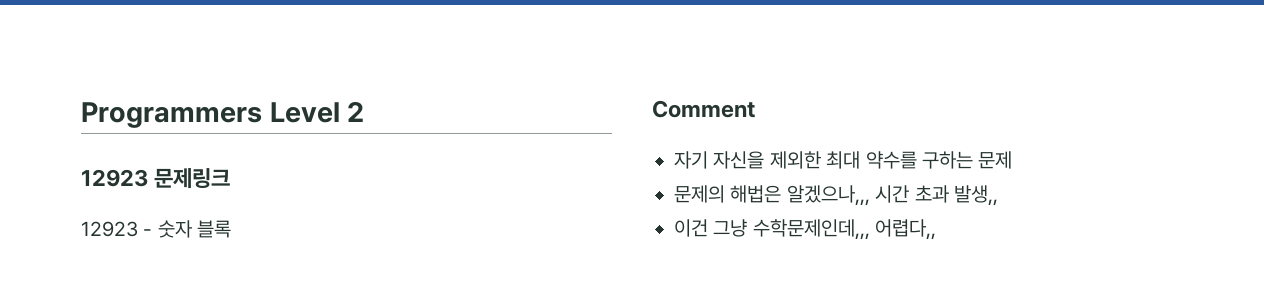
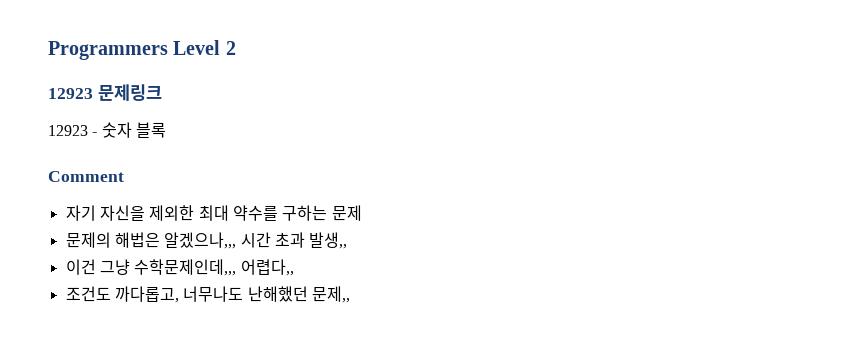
+ 조건도 까다롭고, 너무나도 난해했던 문제,,

